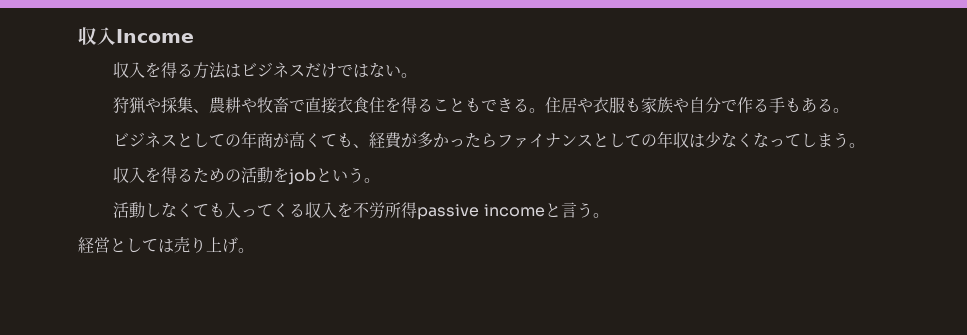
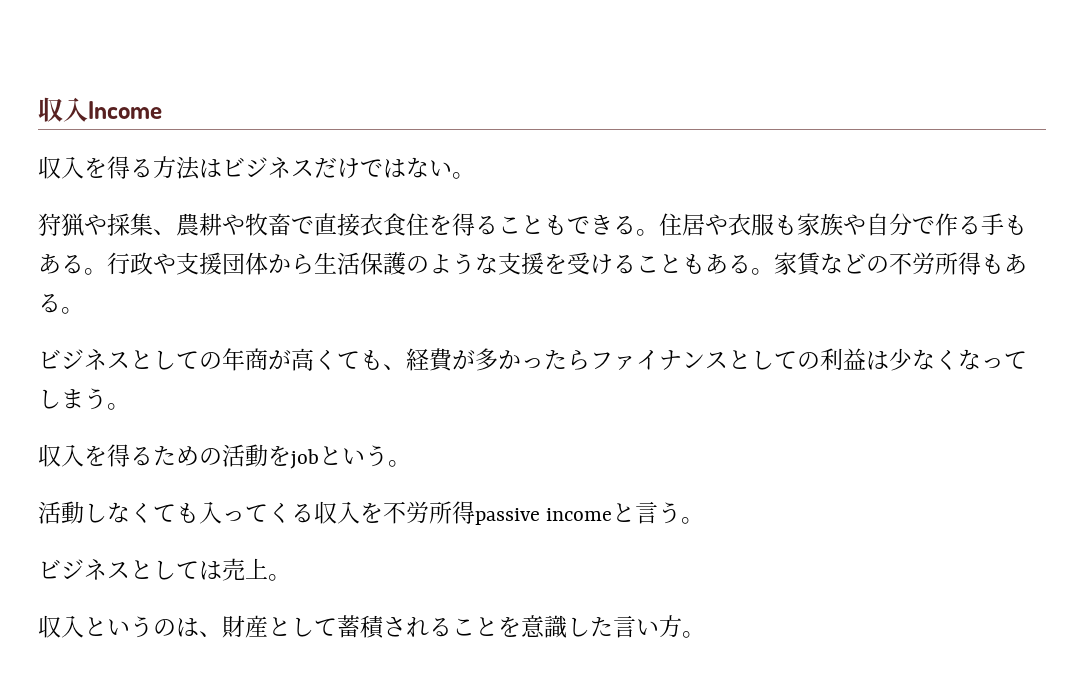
+ 行政や支援団体から生活保護のような支援を受けることもある。家賃などの不労所得もある。
- ビジネスとしての年商が高くても、経費が多かったらファイナンスとしての年収は少なくなってしまう。
+ ビジネスとしての年商が高くても、経費が多かったらファイナンスとしての利益は少なくなってしまう。
- 経営としては売り上げ。
+ ビジネスとしては売上。
+ 収入というのは、財産として蓄積されることを意識した言い方。

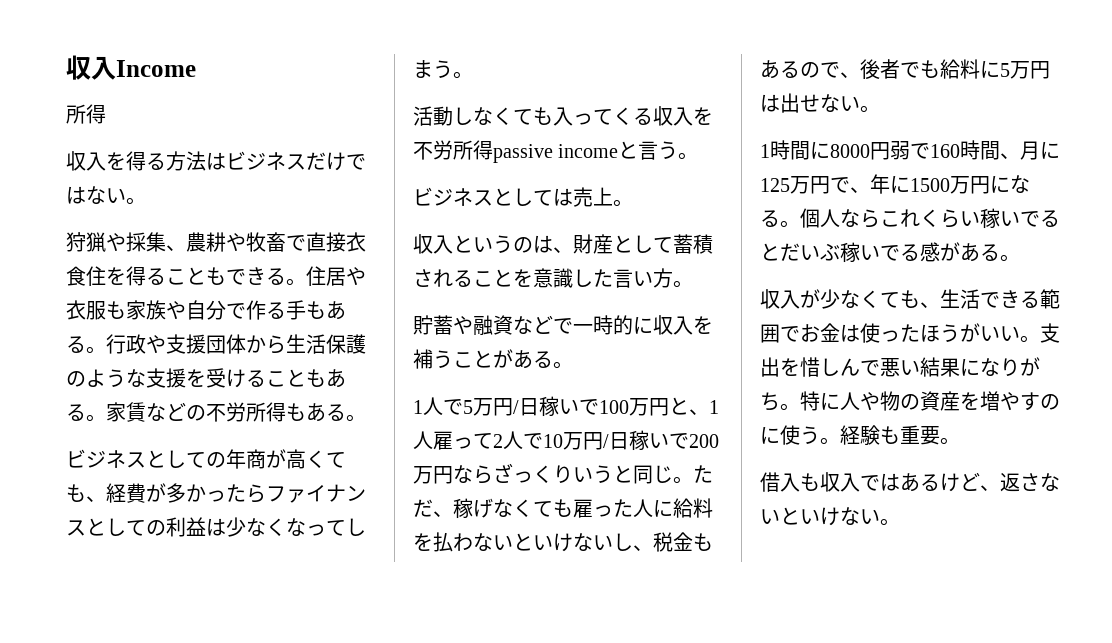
  収入Income
+ 所得
- 収入を得るための活動をjobという。
+ 貯蓄や融資などで一時的に収入を補うことがある。
+ 1人で5万円/日稼いで100万円と、1人雇って2人で10万円/日稼いで200万円ならざっくりいうと同じ。ただ、稼げなくても雇った人に給料を払わないといけないし、税金もあるので、後者でも給料に5万円は出せない。
+ 1時間に8000円弱で160時間、月に125万円で、年に1500万円になる。個人ならこれくらい稼いでるとだいぶ稼いでる感がある。
+ 収入が少なくても、生活できる範囲でお金は使ったほうがいい。支出を惜しんで悪い結果になりがち。特に人や物の資産を増やすのに使う。経験も重要。
+ 借入も収入ではあるけど、返さないといけない。

